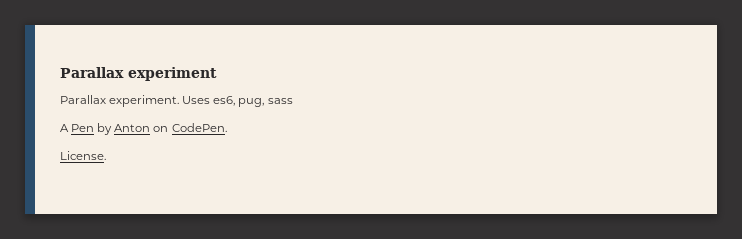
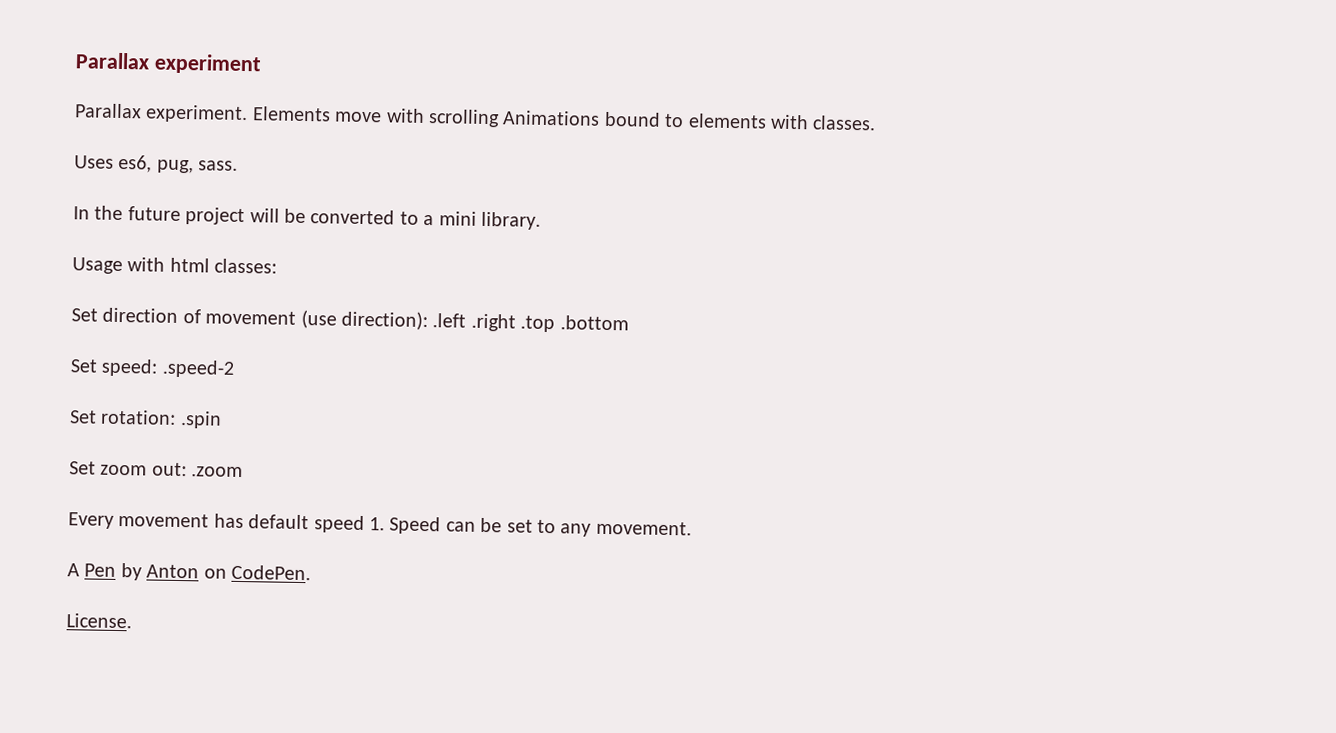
- Uses es6, pug, sass
+ Elements move with scrolling Animations bound to elements with classes.
+ Uses es6, pug, sass.
+ In the future project will be converted to a mini library.
+ Usage with html classes:
+ Set direction of movement (use direction): .left .right .top .bottom
+ Set speed: .speed-2
+ Set rotation: .spin
+ Set zoom out: .zoom
+ Every movement has default speed 1. Speed can be set to any movement.

